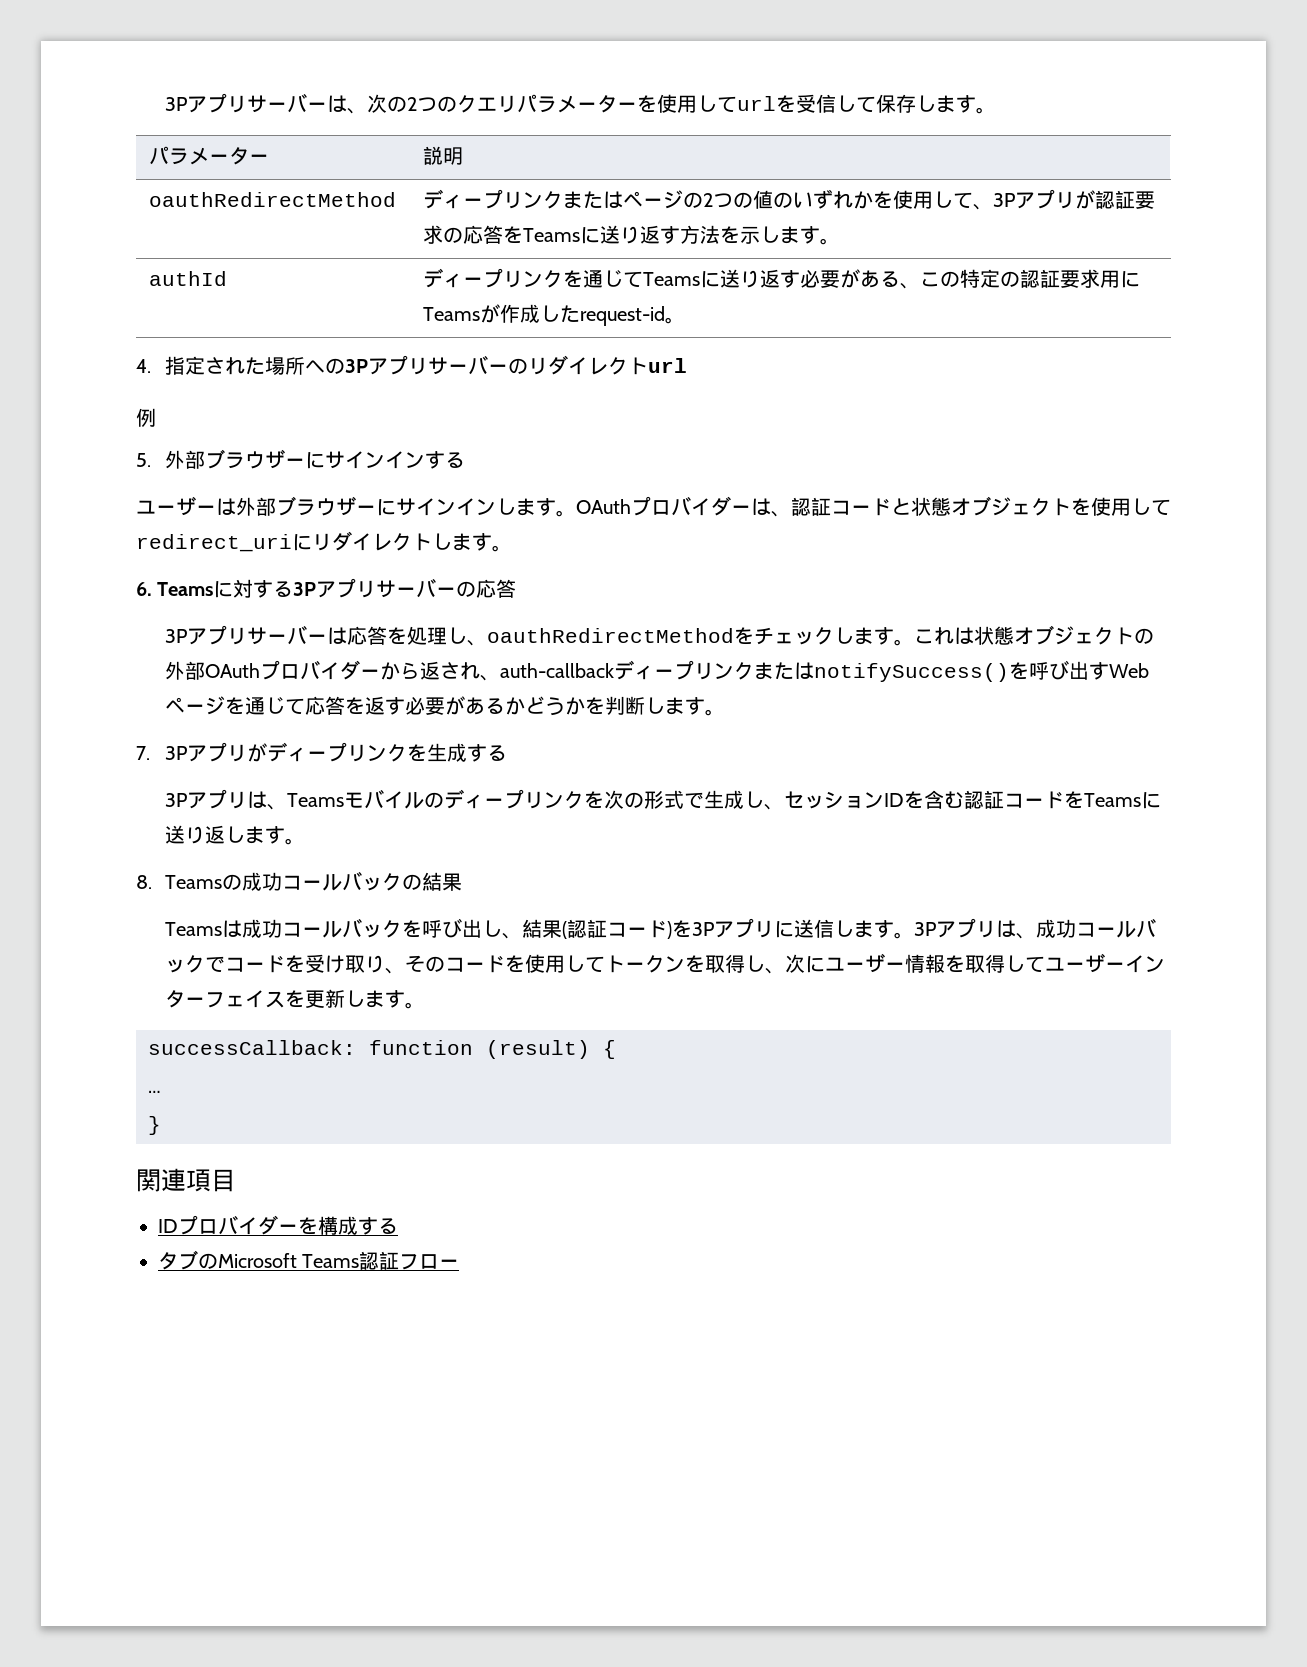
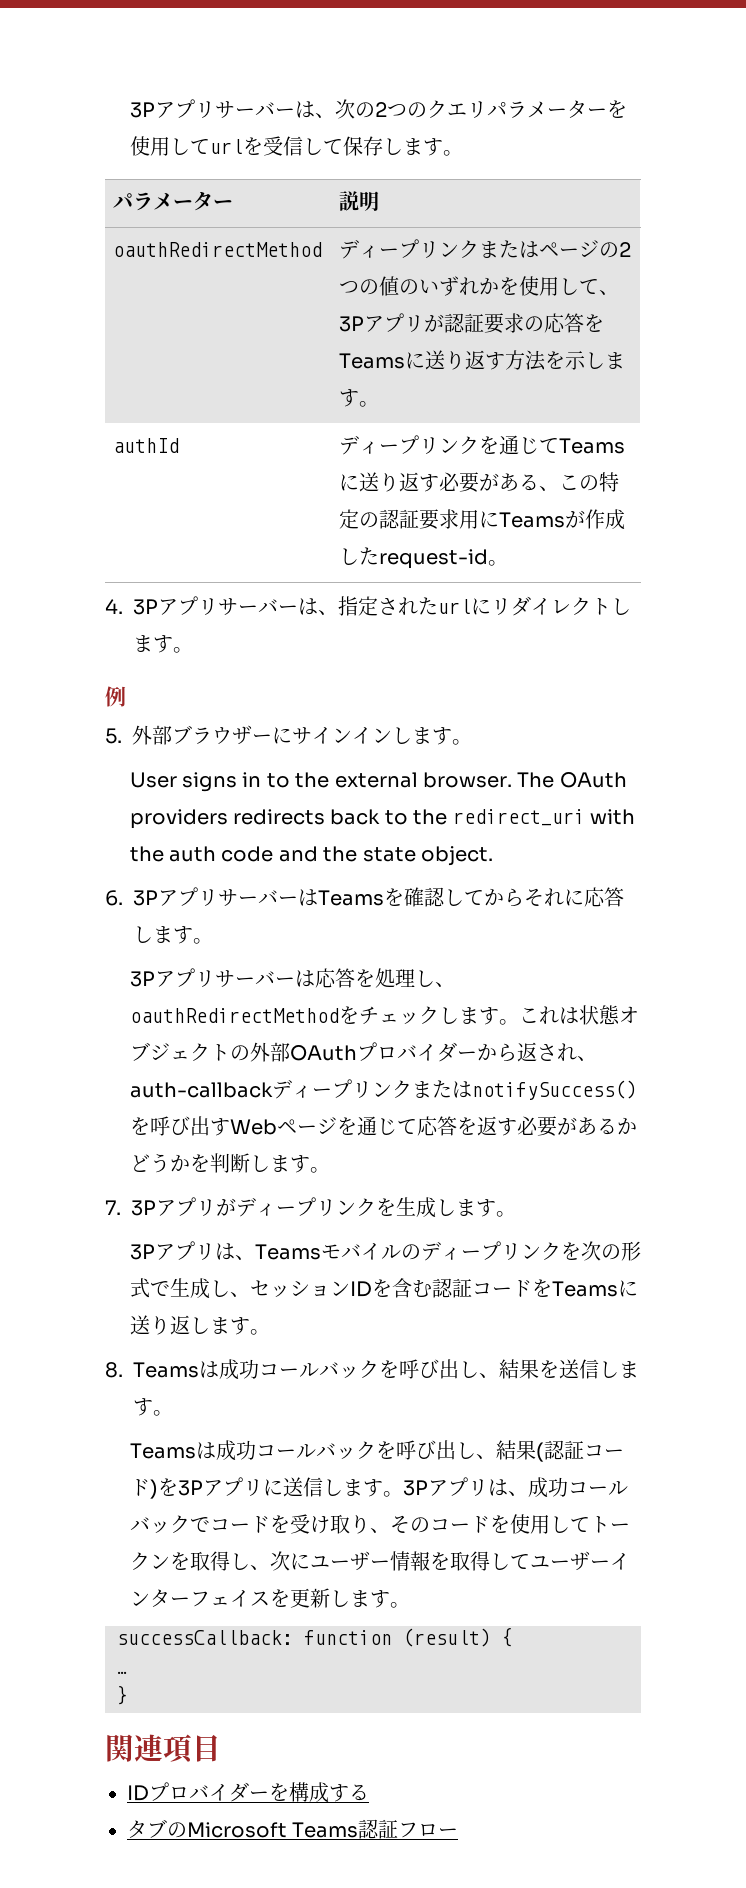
- 4.指定された場所への3Pアプリサーバーのリダイレクトurl
+ 4. 3Pアプリサーバーは、指定されたurlにリダイレクトします。
- 5.外部ブラウザーにサインインする
- ユーザーは外部ブラウザーにサインインします。OAuthプロバイダーは、認証コードと状態オブジェクトを使用してredirect_uriにリダイレクトします。
- 6. Teamsに対する3Pアプリサーバーの応答
+ 5.外部ブラウザーにサインインします。
+ User signs in to the external browser. The OAuth providers redirects back to the redirect_uri with the auth code and the state object.
+ 6. 3PアプリサーバーはTeamsを確認してからそれに応答します。
- 7. 3Pアプリがディープリンクを生成する
+ 7. 3Pアプリがディープリンクを生成します。
- 8. Teamsの成功コールバックの結果
+ 8. Teamsは成功コールバックを呼び出し、結果を送信します。

